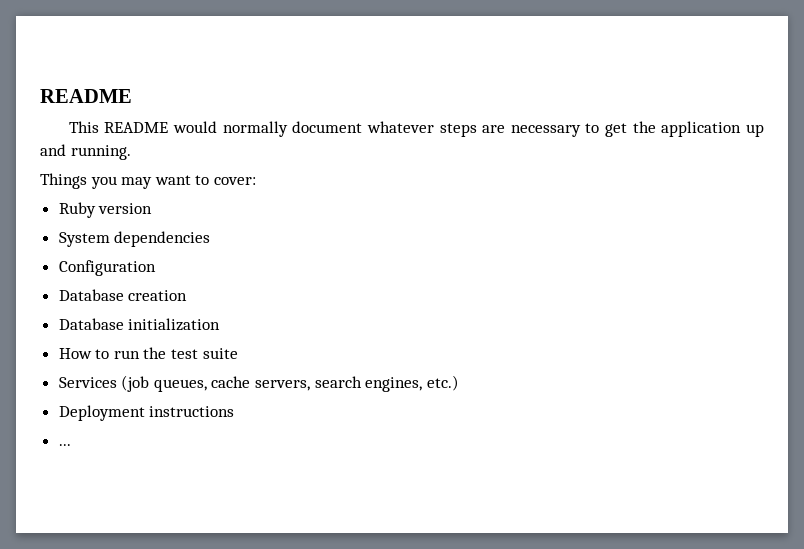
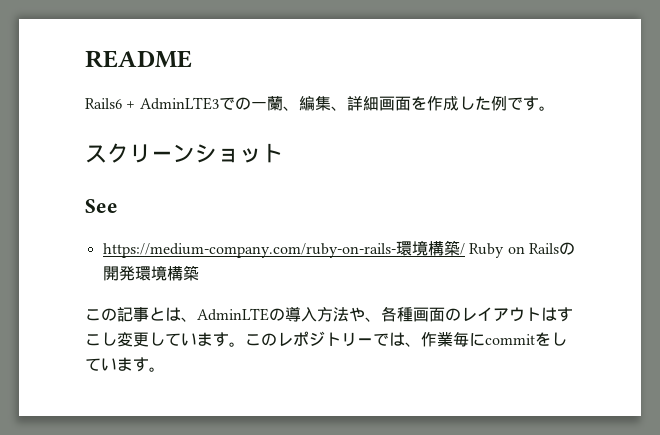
- This README would normally document whatever steps are necessary to get the application up and running.
- Things you may want to cover:
- Ruby version
- System dependencies
- Configuration
- Database creation
- Database initialization
- How to run the test suite
- Services (job queues, cache servers, search engines, etc.)
- Deployment instructions
- ...
+ Rails6 + AdminLTE3での一蘭、編集、詳細画面を作成した例です。
+ スクリーンショット
+ See
+ https://medium-company.com/ruby-on-rails-環境構築/ Ruby on Railsの開発環境構築
+ この記事とは、AdminLTEの導入方法や、各種画面のレイアウトはすこし変更しています。このレポジトリーでは、作業毎にcommitをしています。

